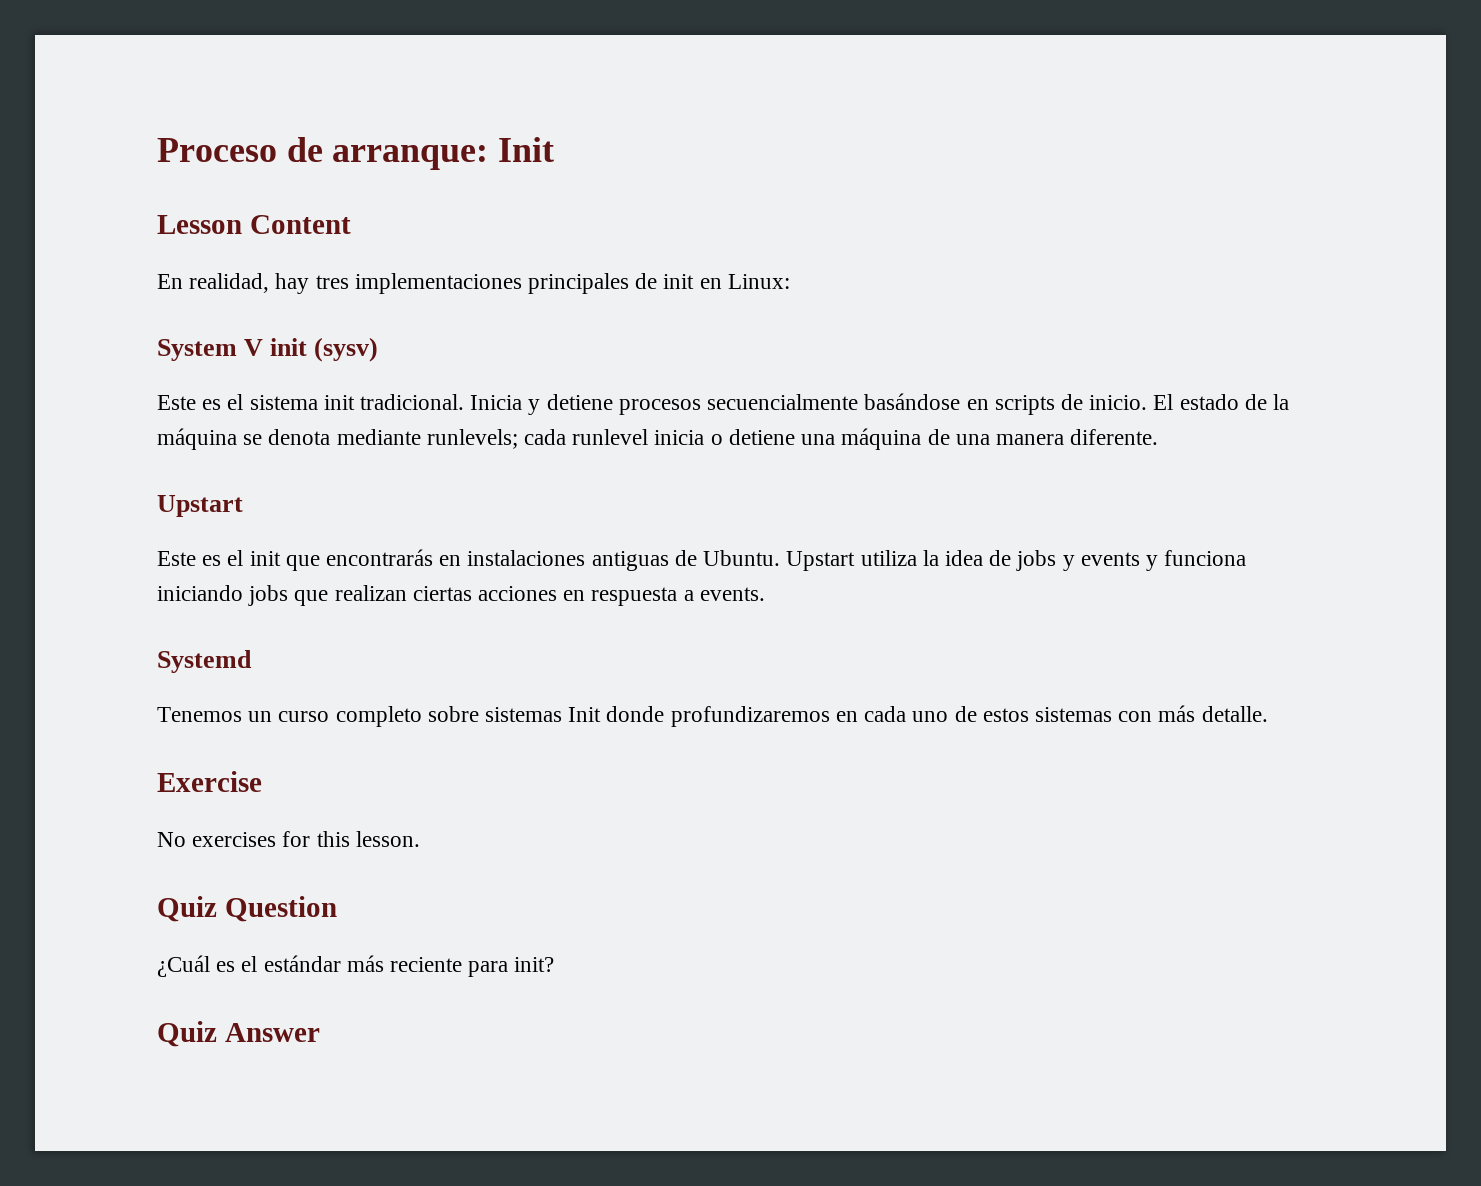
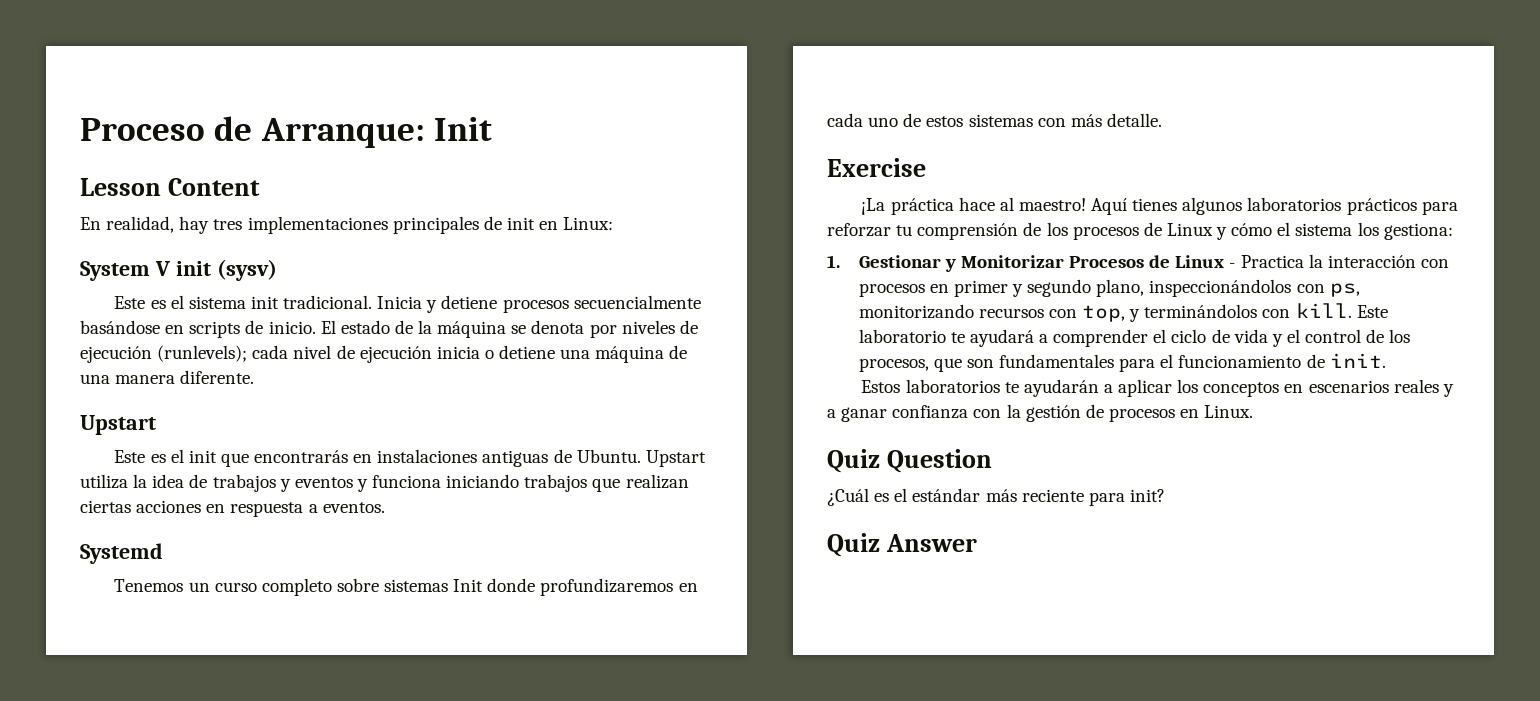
- Proceso de arranque: Init
+ Proceso de Arranque: Init
- El estado de la máquina se denota mediante runlevels; cada runlevel inicia o detiene una máquina de una manera diferente.
+ El estado de la máquina se denota por niveles de ejecución (runlevels); cada nivel de ejecución inicia o detiene una máquina de una manera diferente.
- Upstart utiliza la idea de jobs y events y funciona iniciando jobs que realizan ciertas acciones en respuesta a events.
+ Upstart utiliza la idea de trabajos y eventos y funciona iniciando trabajos que realizan ciertas acciones en respuesta a eventos.
- No exercises for this lesson.
+ ¡La práctica hace al maestro! Aquí tienes algunos laboratorios prácticos para reforzar tu comprensión de los procesos de Linux y cómo el sistema los gestiona:
+ 1. Gestionar y Monitorizar Procesos de Linux - Practica la interacción con procesos en primer y segundo plano, inspeccionándolos con ps, monitorizando recursos con top, y terminándolos con kill. Este laboratorio te ayudará a comprender el ciclo de vida y el control de los procesos, que son fundamentales para el funcionamiento de init.
+ Estos laboratorios te ayudarán a aplicar los conceptos en escenarios reales y a ganar confianza con la gestión de procesos en Linux.

